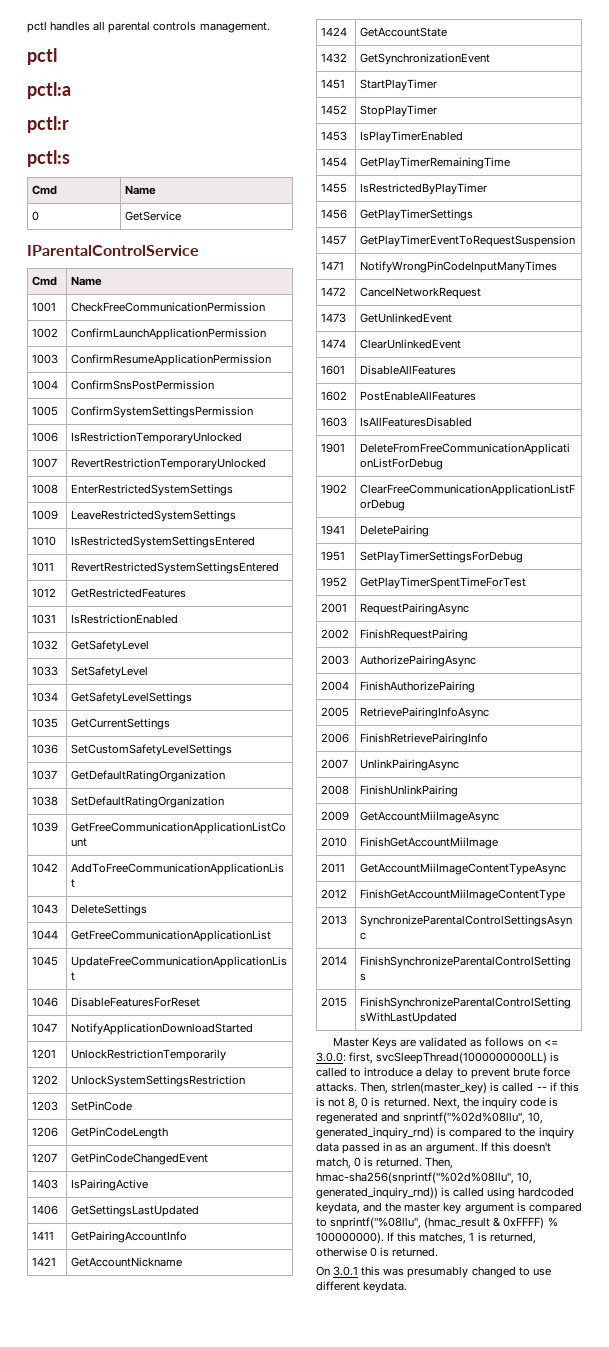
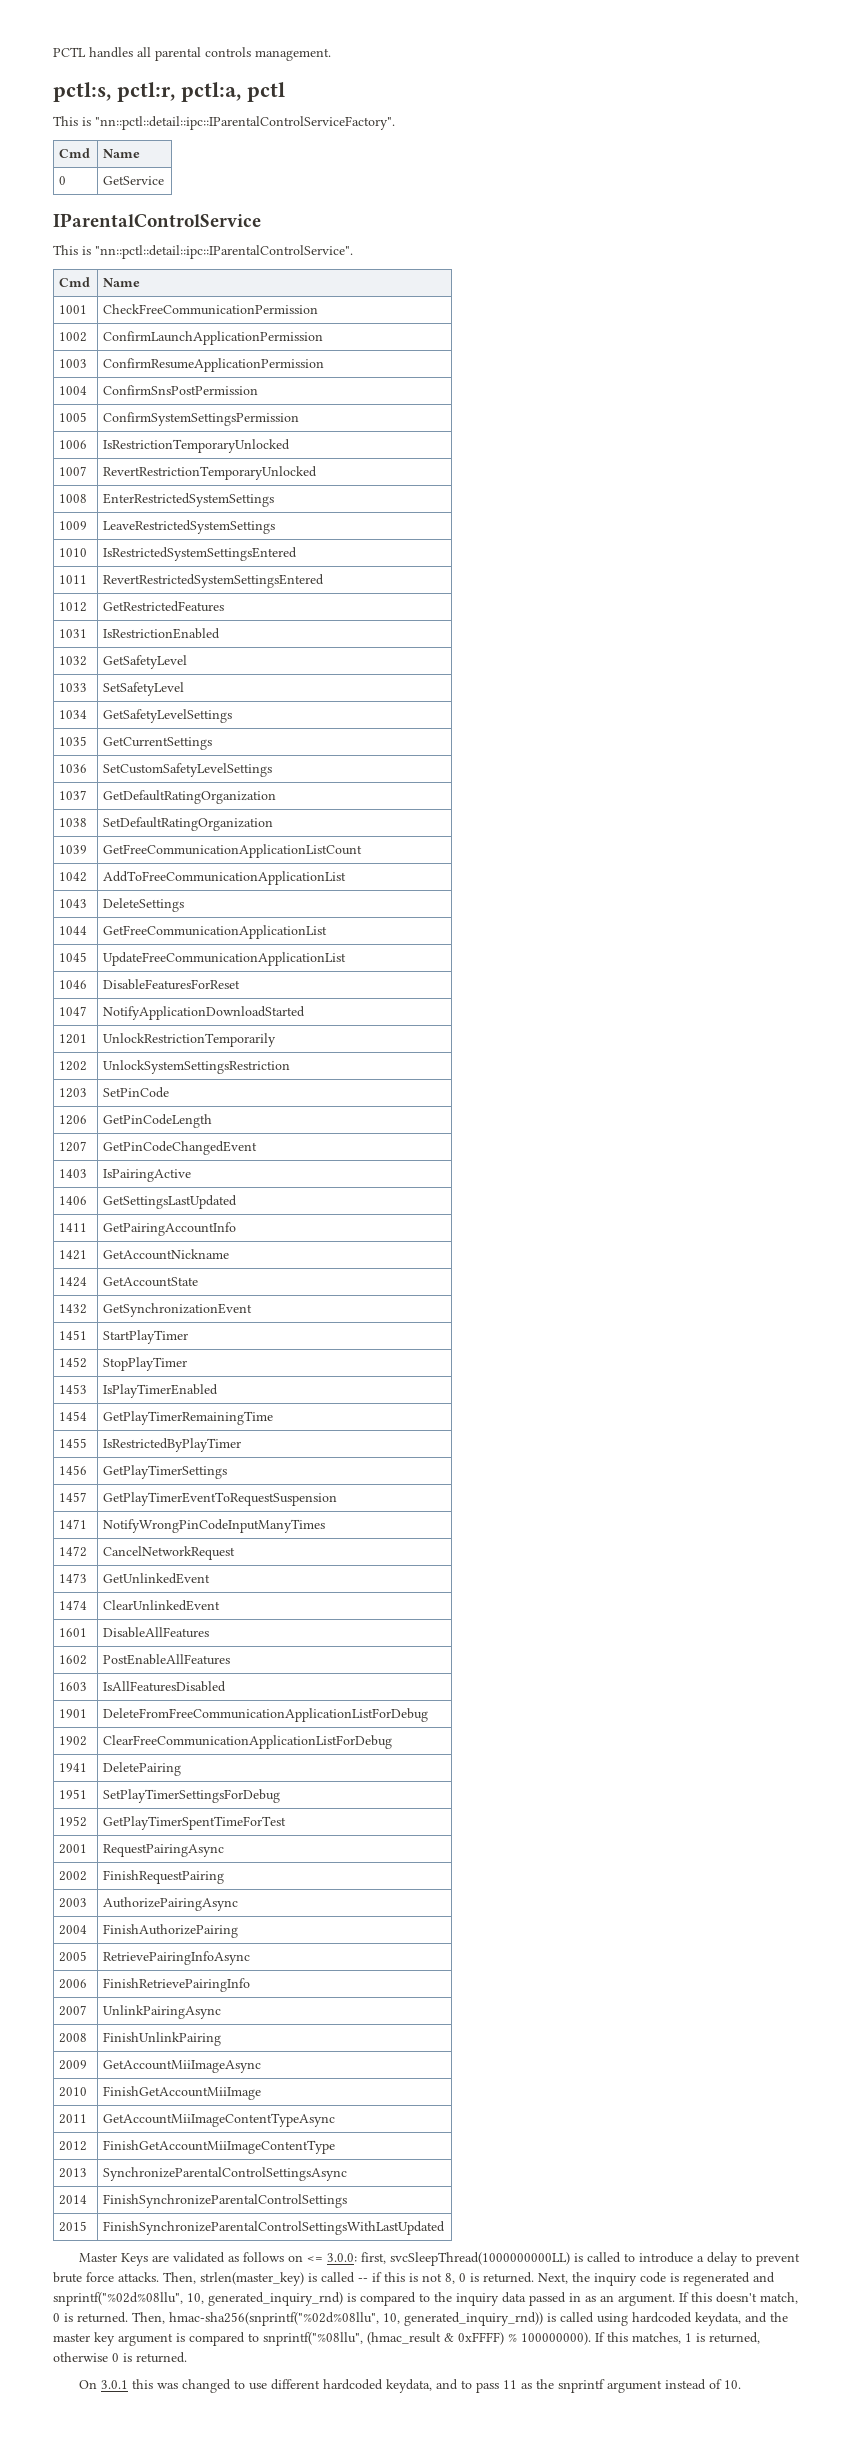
- pctl handles all parental controls management.
- pctl
- pctl:a
- pctl:r
- pctl:s
+ PCTL handles all parental controls management.
+ pctl:s, pctl:r, pctl:a, pctl
+ This is "nn::pctl::detail::ipc::IParentalControlServiceFactory".
+ This is "nn::pctl::detail::ipc::IParentalControlService".
- On 3.0.1 this was presumably changed to use different keydata.
+ On 3.0.1 this was changed to use different hardcoded keydata, and to pass 11 as the snprintf argument instead of 10.

